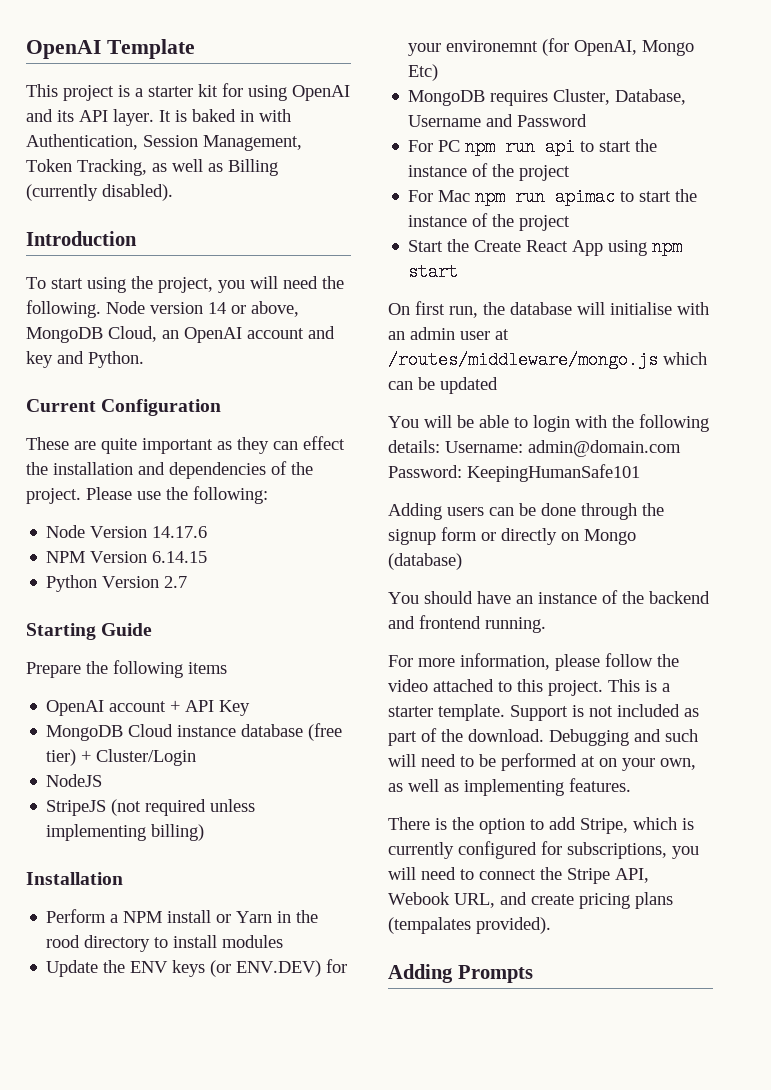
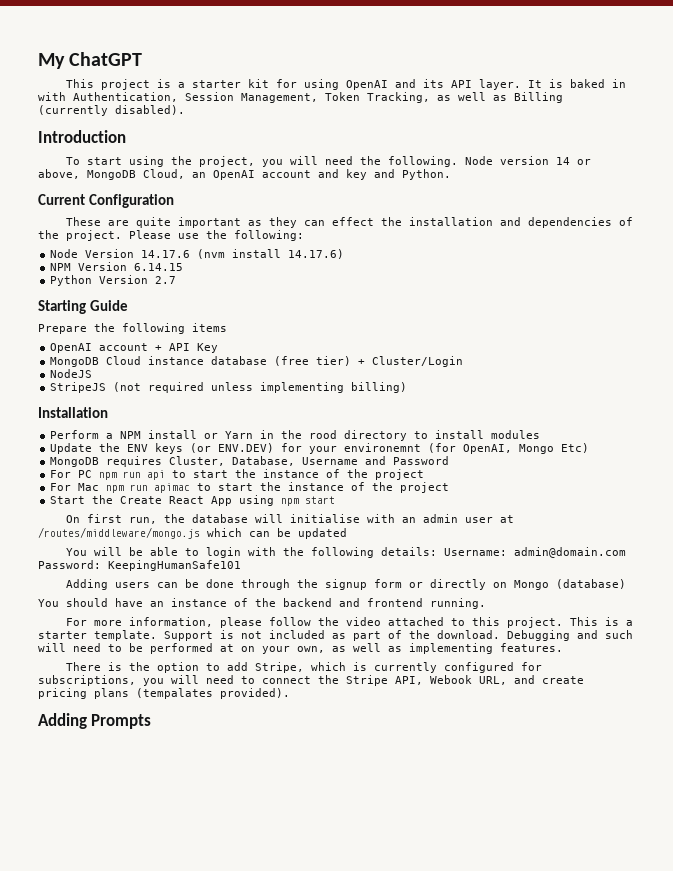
- OpenAI Template
+ My ChatGPT
- Node Version 14.17.6
+ Node Version 14.17.6 (nvm install 14.17.6)

